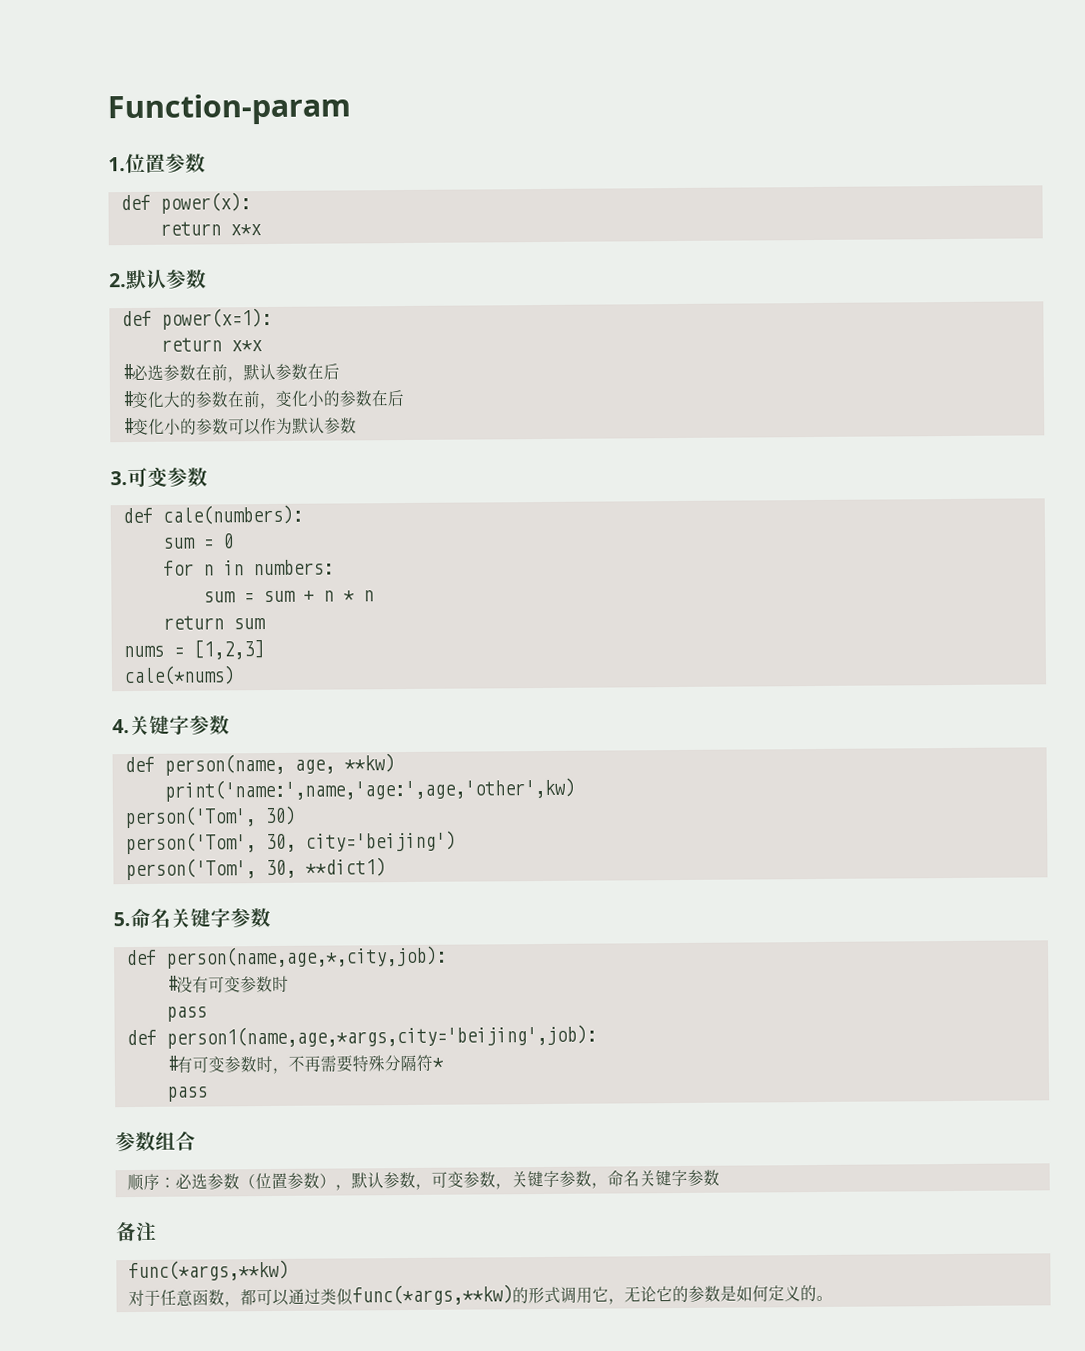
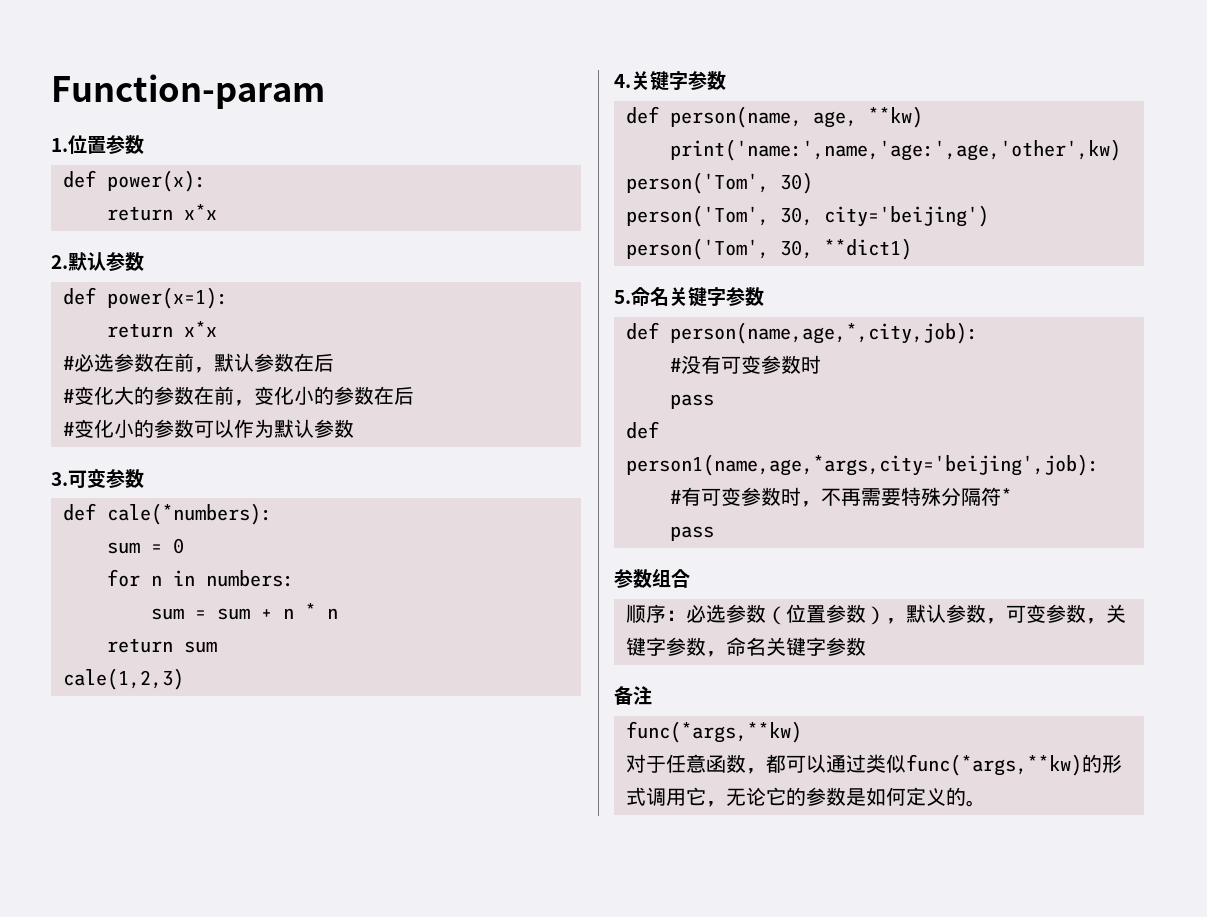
- def cale(numbers):
+ def cale(*numbers):
- nums = [1,2,3]
- cale(*nums)
+ cale(1,2,3)

